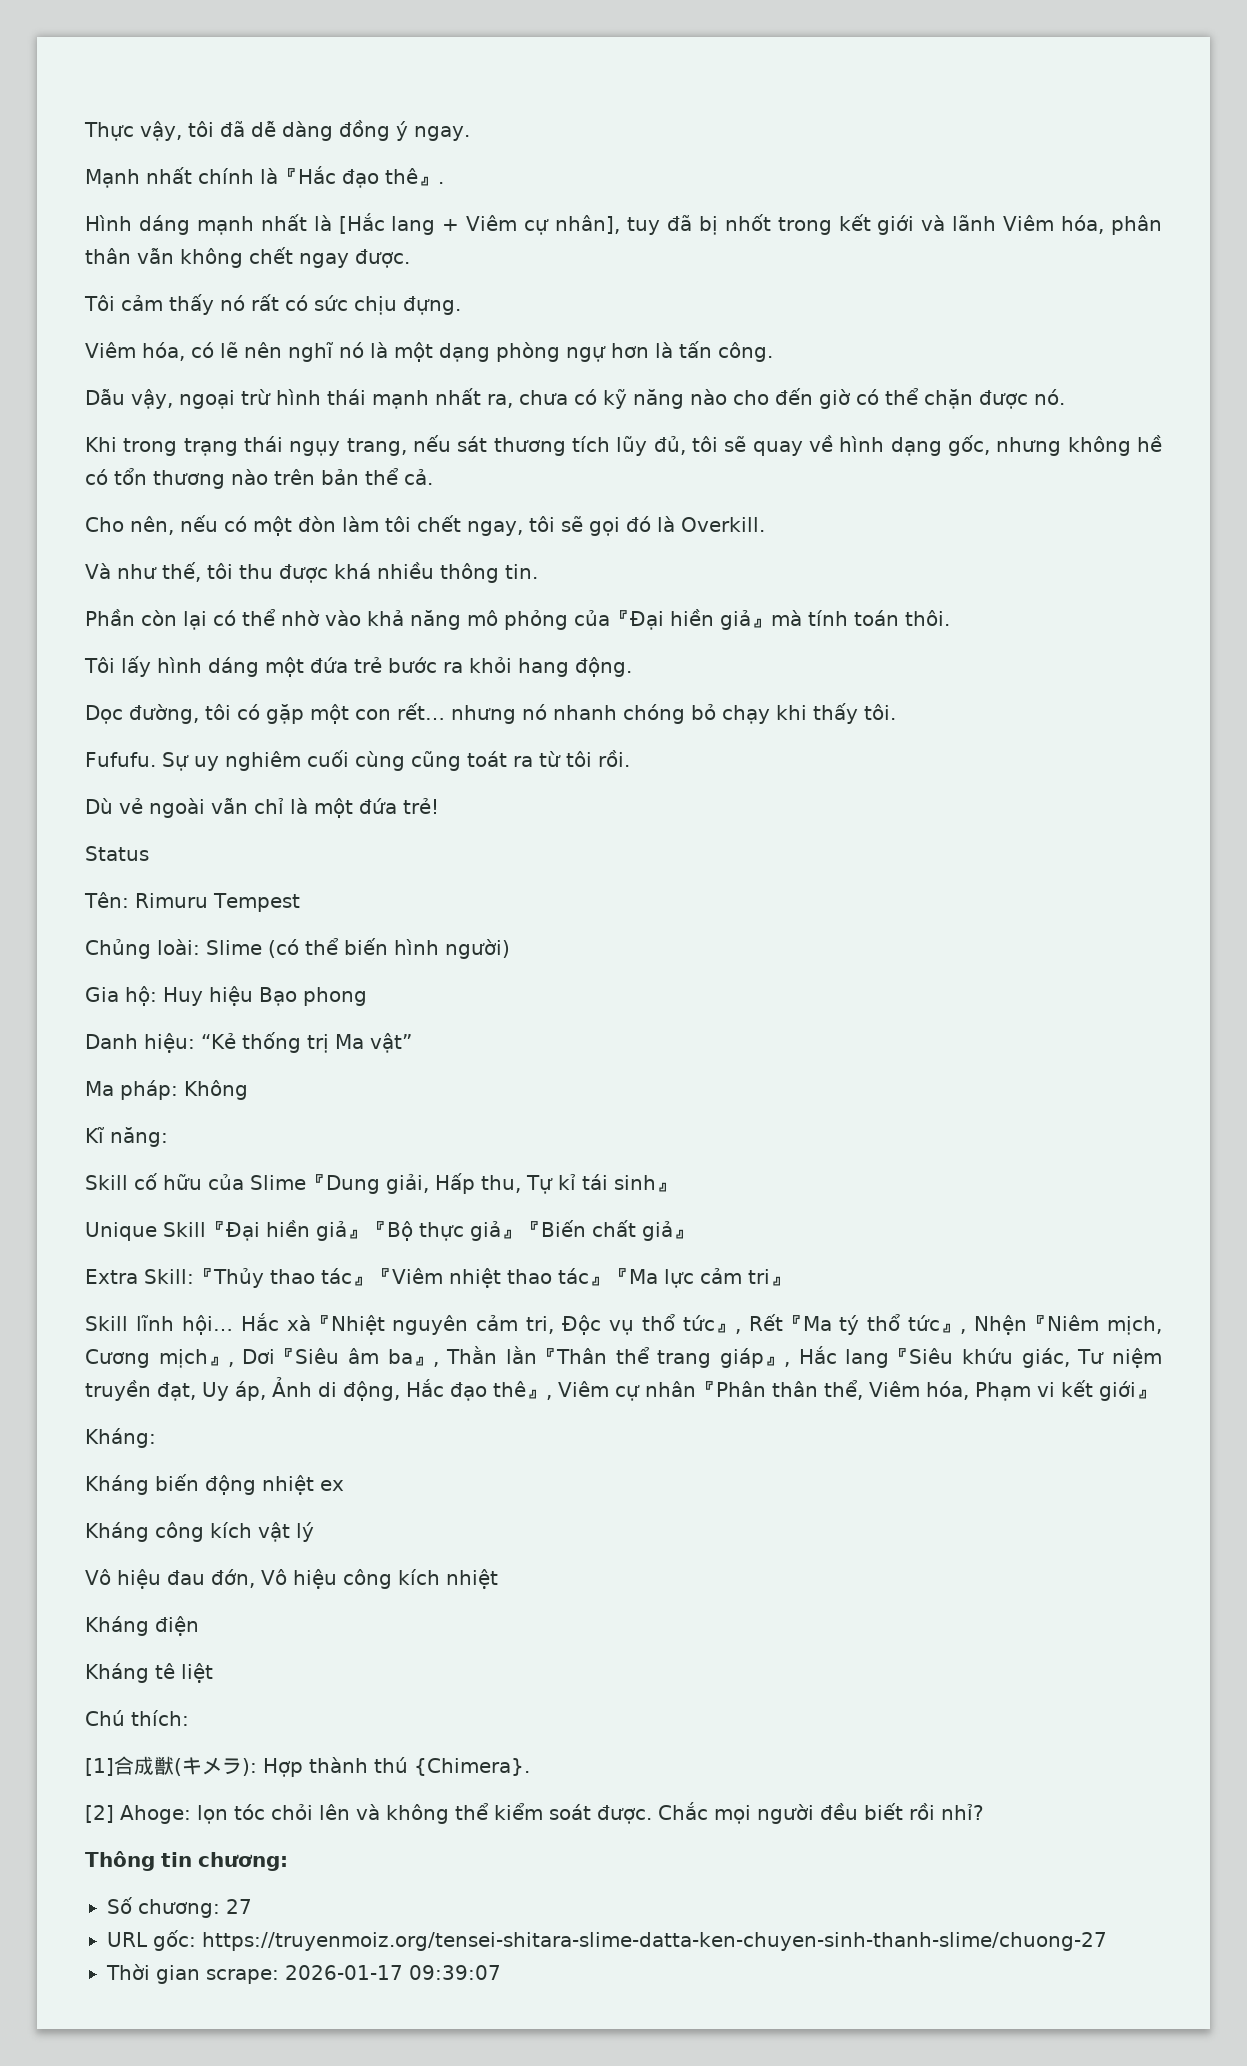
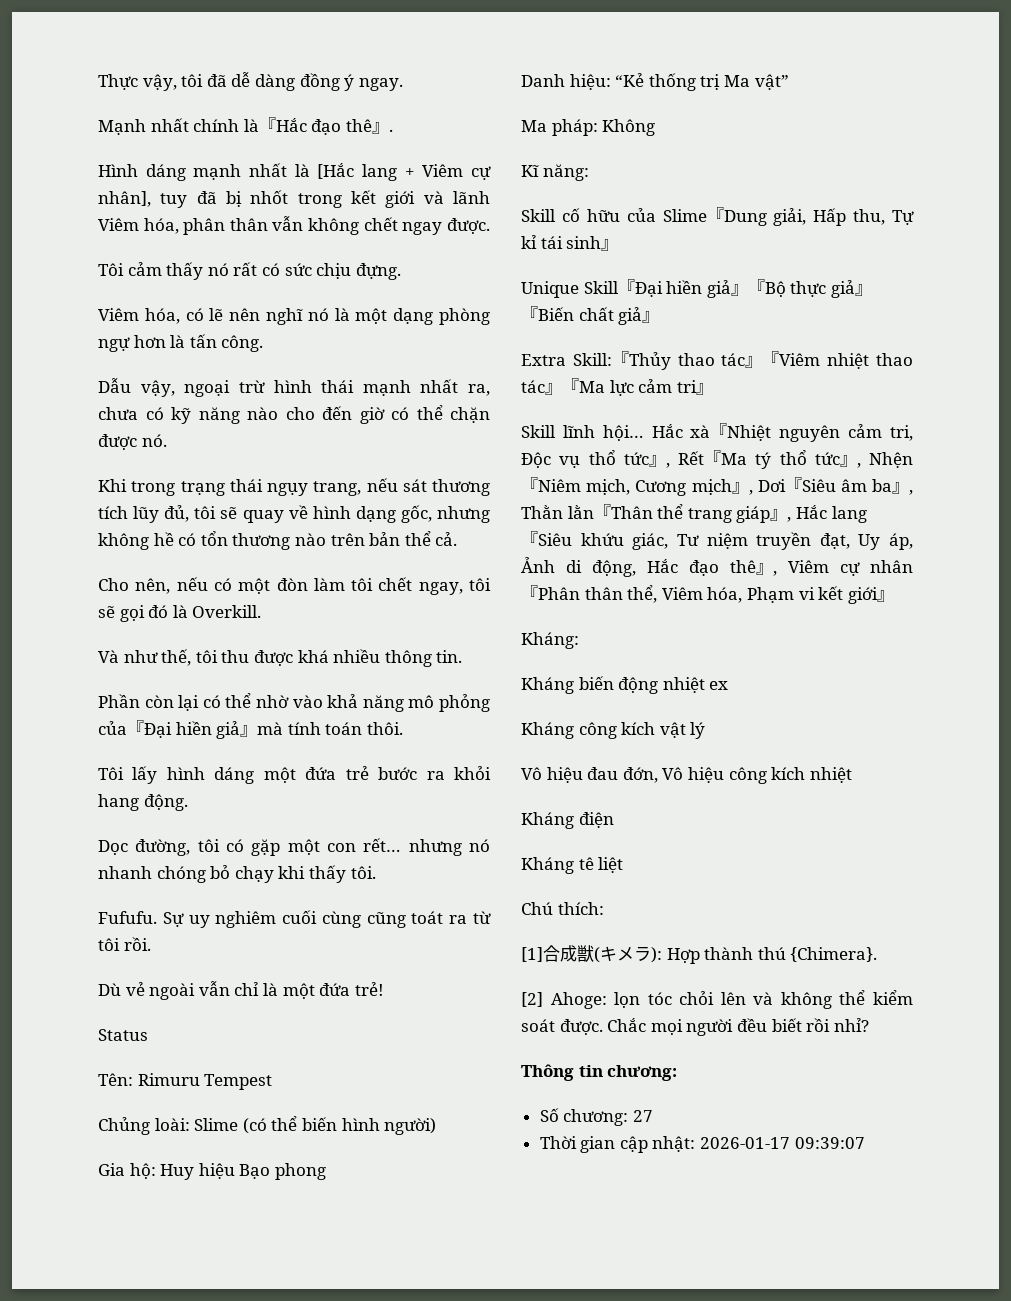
- URL gốc: https://truyenmoiz.org/tensei-shitara-slime-datta-ken-chuyen-sinh-thanh-slime/chuong-27
- Thời gian scrape: 2026-01-17 09:39:07
+ Thời gian cập nhật: 2026-01-17 09:39:07

